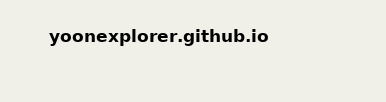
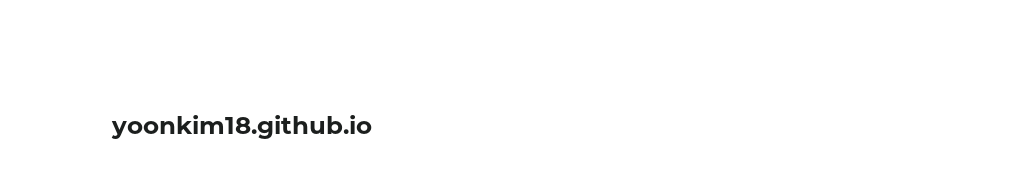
- yoonexplorer.github.io
+ yoonkim18.github.io

